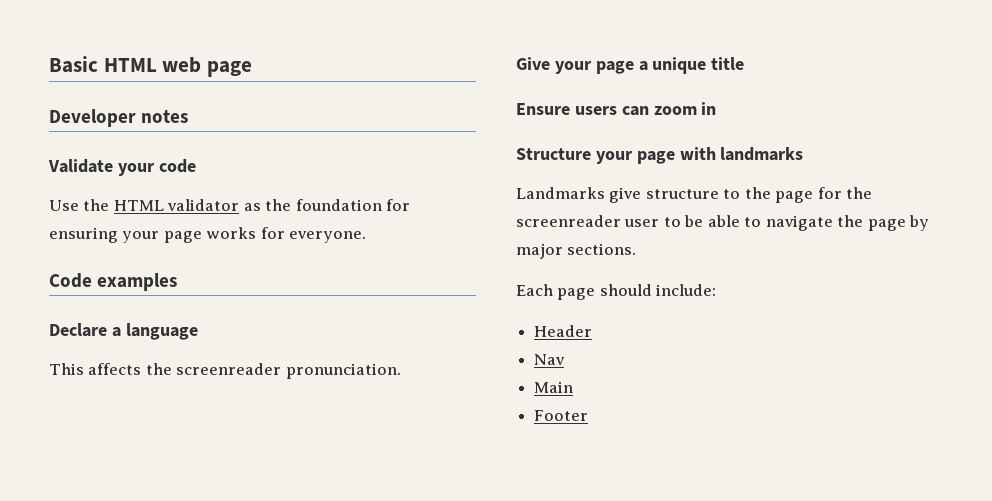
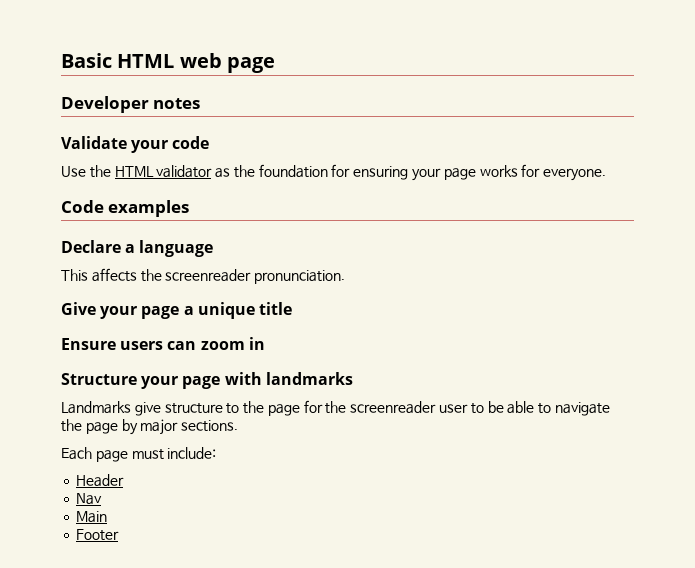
- Each page should include:
+ Each page must include:

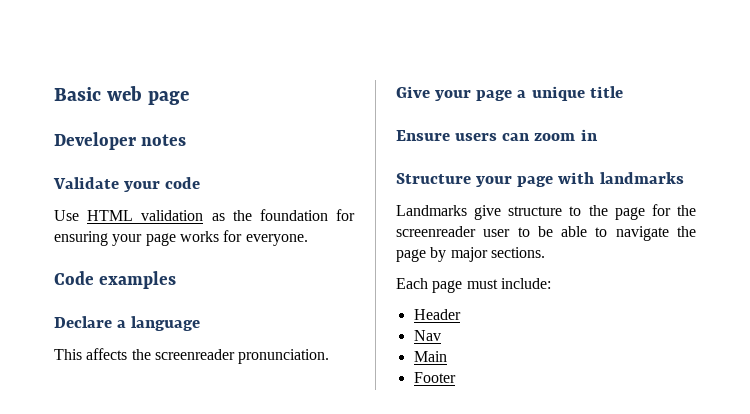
- Basic HTML web page
+ Basic web page
- Use the HTML validator as the foundation for ensuring your page works for everyone.
+ Use HTML validation as the foundation for ensuring your page works for everyone.

